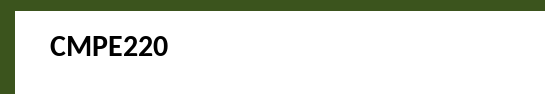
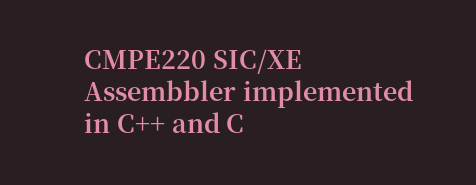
- CMPE220
+ CMPE220 SIC/XE Assembbler implemented in C++ and C

